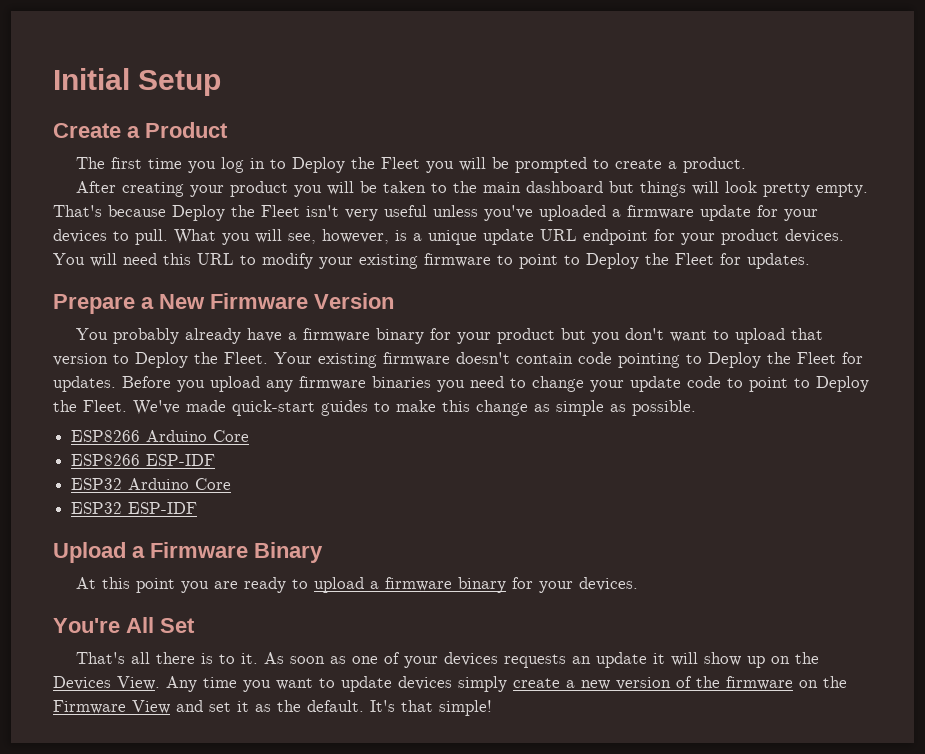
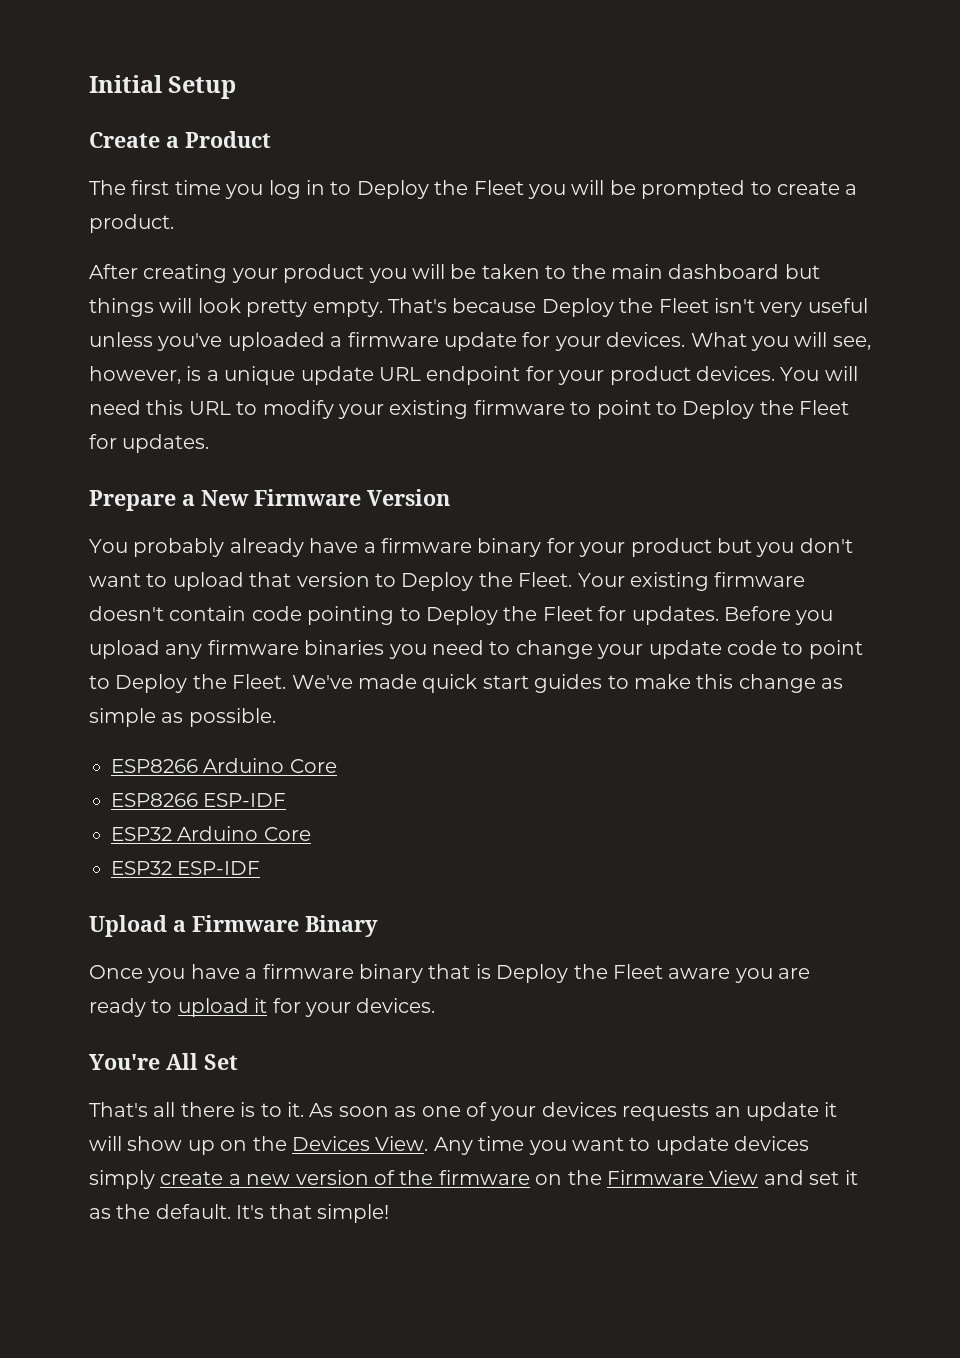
- That's because Deploy the Fleet isn't very useful unless you've uploaded a firmware update for your devices to pull.
+ That's because Deploy the Fleet isn't very useful unless you've uploaded a firmware update for your devices.
- We've made quick-start guides to make this change as simple as possible.
+ We've made quick start guides to make this change as simple as possible.
- At this point you are ready to upload a firmware binary for your devices.
+ Once you have a firmware binary that is Deploy the Fleet aware you are ready to upload it for your devices.

